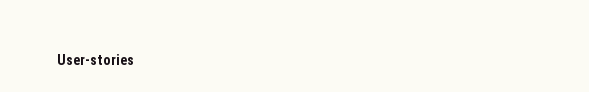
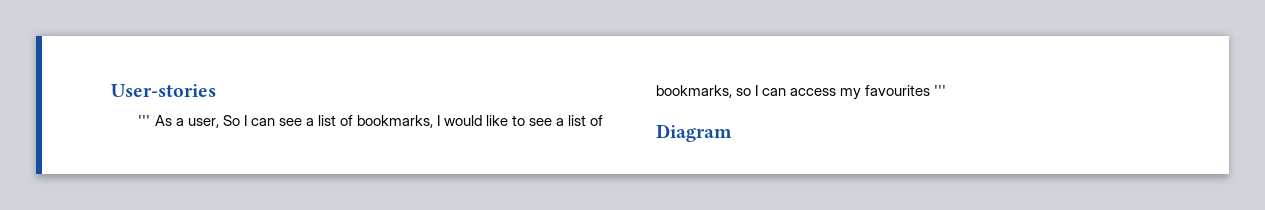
+ ''' As a user, So I can see a list of bookmarks, I would like to see a list of bookmarks, so I can access my favourites '''
+ Diagram

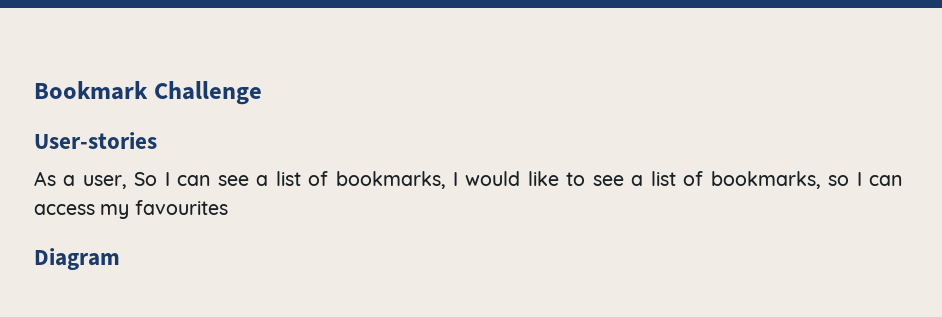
+ Bookmark Challenge
- ''' As a user, So I can see a list of bookmarks, I would like to see a list of bookmarks, so I can access my favourites '''
+ As a user, So I can see a list of bookmarks, I would like to see a list of bookmarks, so I can access my favourites

